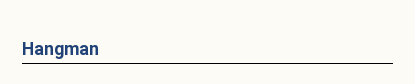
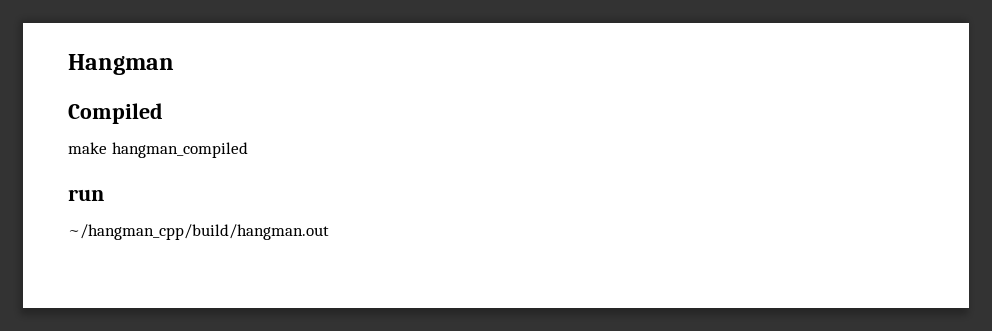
+ Compiled
+ make hangman_compiled
+ run
+ ~/hangman_cpp/build/hangman.out

